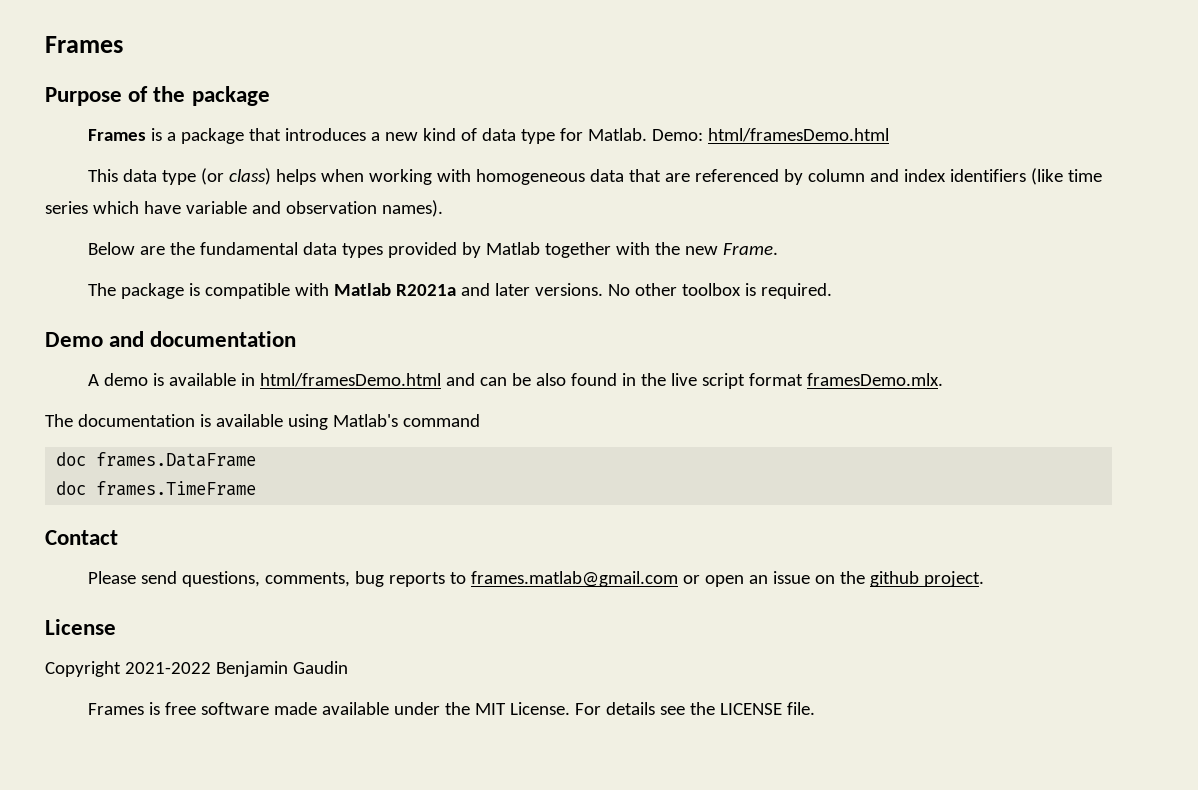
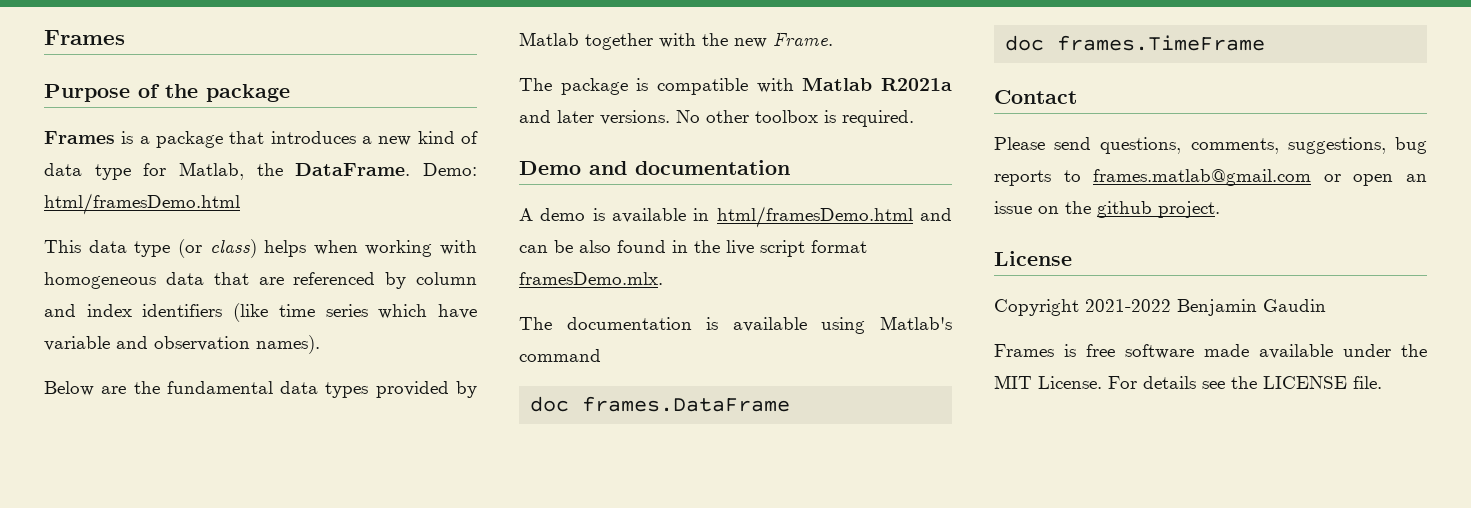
- Frames is a package that introduces a new kind of data type for Matlab.
+ Frames is a package that introduces a new kind of data type for Matlab, the DataFrame.
- Please send questions, comments, bug reports to frames.matlab@gmail.com or open an issue on the github project.
+ Please send questions, comments, suggestions, bug reports to frames.matlab@gmail.com or open an issue on the github project.

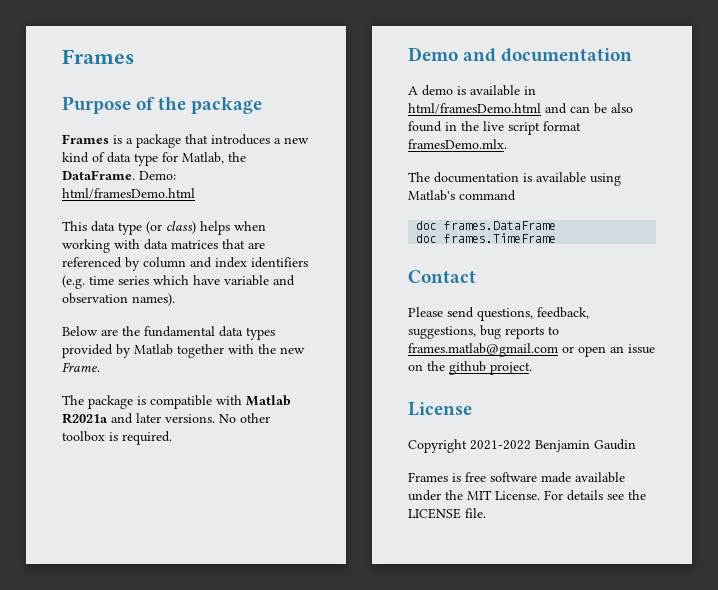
- This data type (or class) helps when working with homogeneous data that are referenced by column and index identifiers (like time series which have variable and observation names).
+ This data type (or class) helps when working with data matrices that are referenced by column and index identifiers (e.g. time series which have variable and observation names).
- Please send questions, comments, suggestions, bug reports to frames.matlab@gmail.com or open an issue on the github project.
+ Please send questions, feedback, suggestions, bug reports to frames.matlab@gmail.com or open an issue on the github project.

